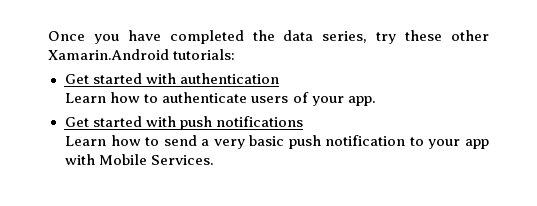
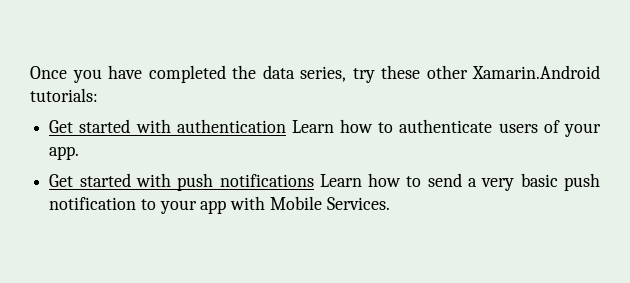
- Get started with authentication
- Learn how to authenticate users of your app.
+ Get started with authentication Learn how to authenticate users of your app.
- Get started with push notifications
- Learn how to send a very basic push notification to your app with Mobile Services.
+ Get started with push notifications Learn how to send a very basic push notification to your app with Mobile Services.

